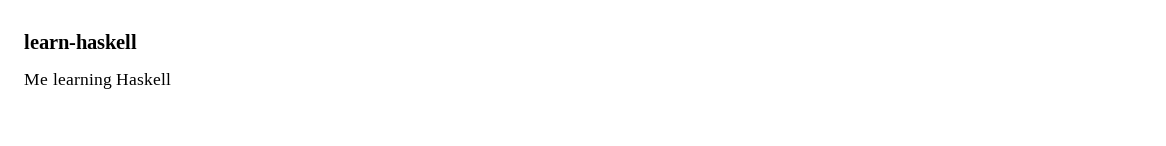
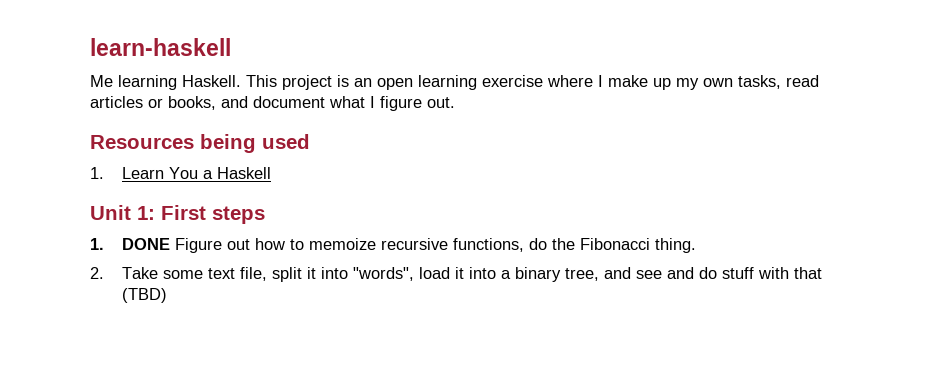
- Me learning Haskell
+ Me learning Haskell. This project is an open learning exercise where I make up my own tasks, read articles or books, and document what I figure out.
+ Resources being used
+ 1. Learn You a Haskell
+ Unit 1: First steps
+ 1. DONE Figure out how to memoize recursive functions, do the Fibonacci thing.
+ 2. Take some text file, split it into "words", load it into a binary tree, and see and do stuff with that (TBD)

